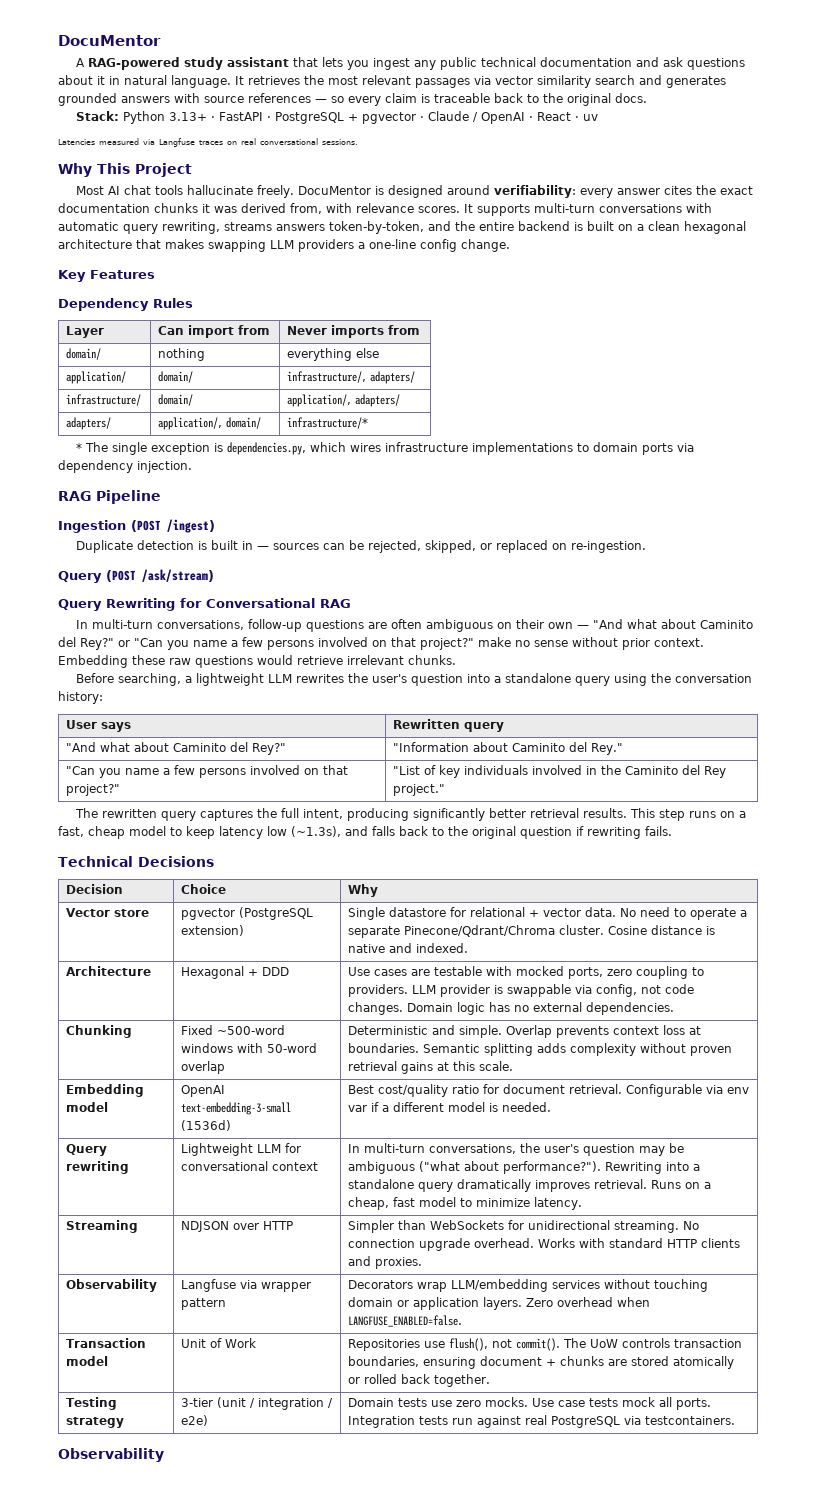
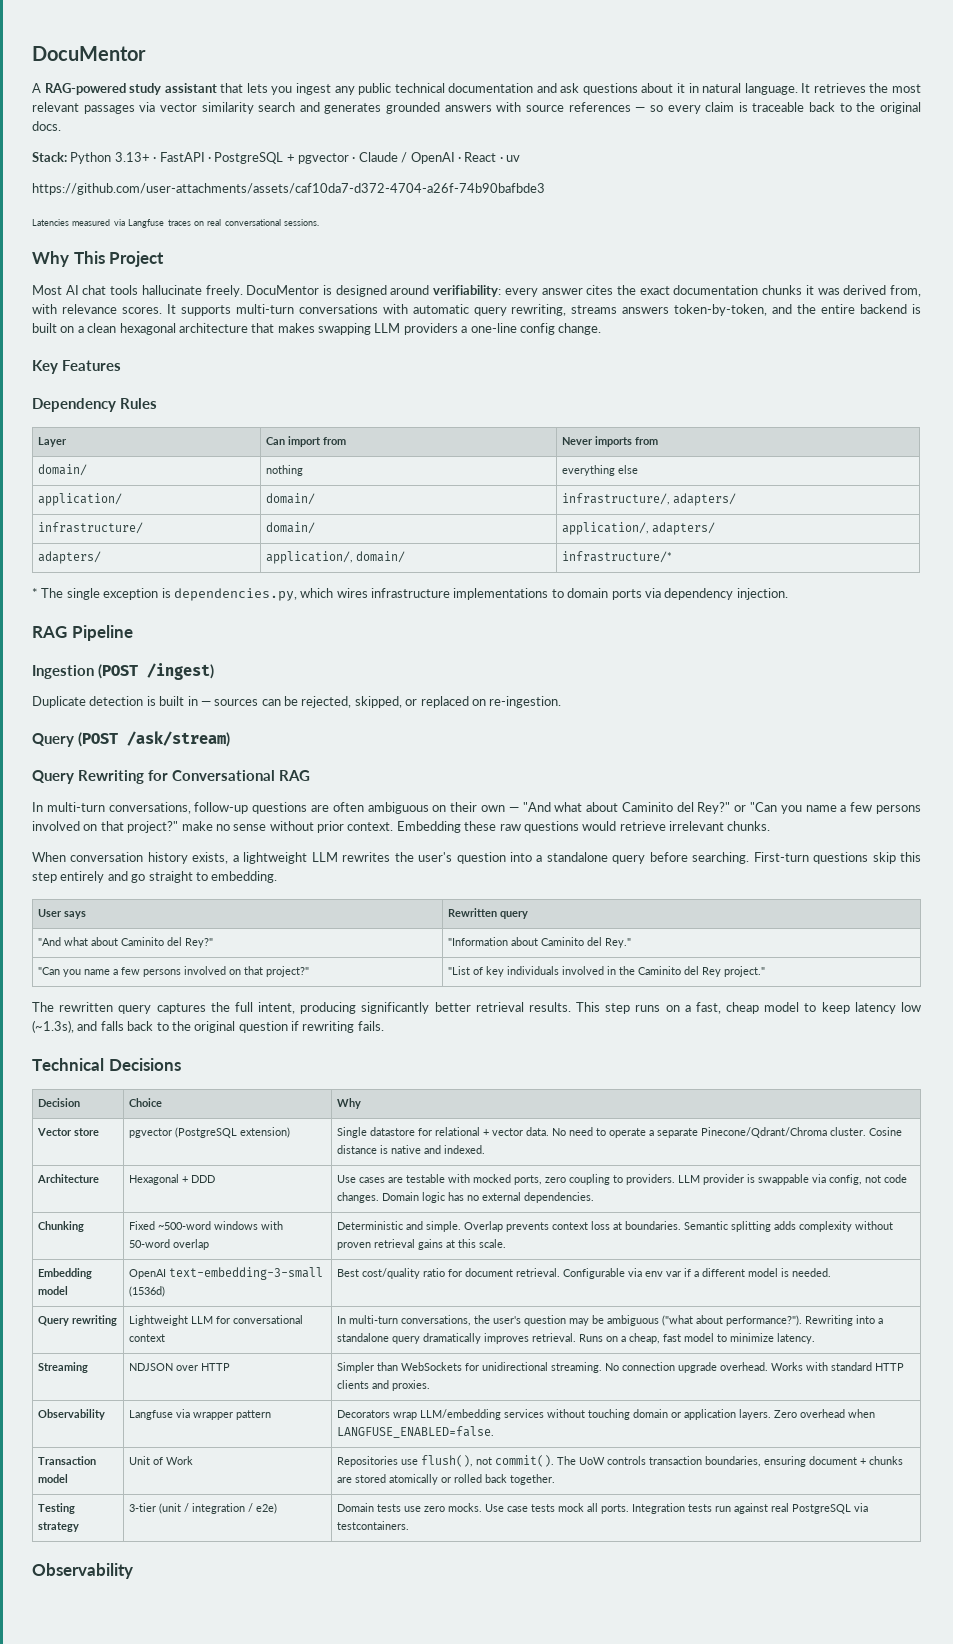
+ https://github.com/user-attachments/assets/caf10da7-d372-4704-a26f-74b90bafbde3
- Before searching, a lightweight LLM rewrites the user's question into a standalone query using the conversation history:
+ When conversation history exists, a lightweight LLM rewrites the user's question into a standalone query before searching. First-turn questions skip this step entirely and go straight to embedding.

